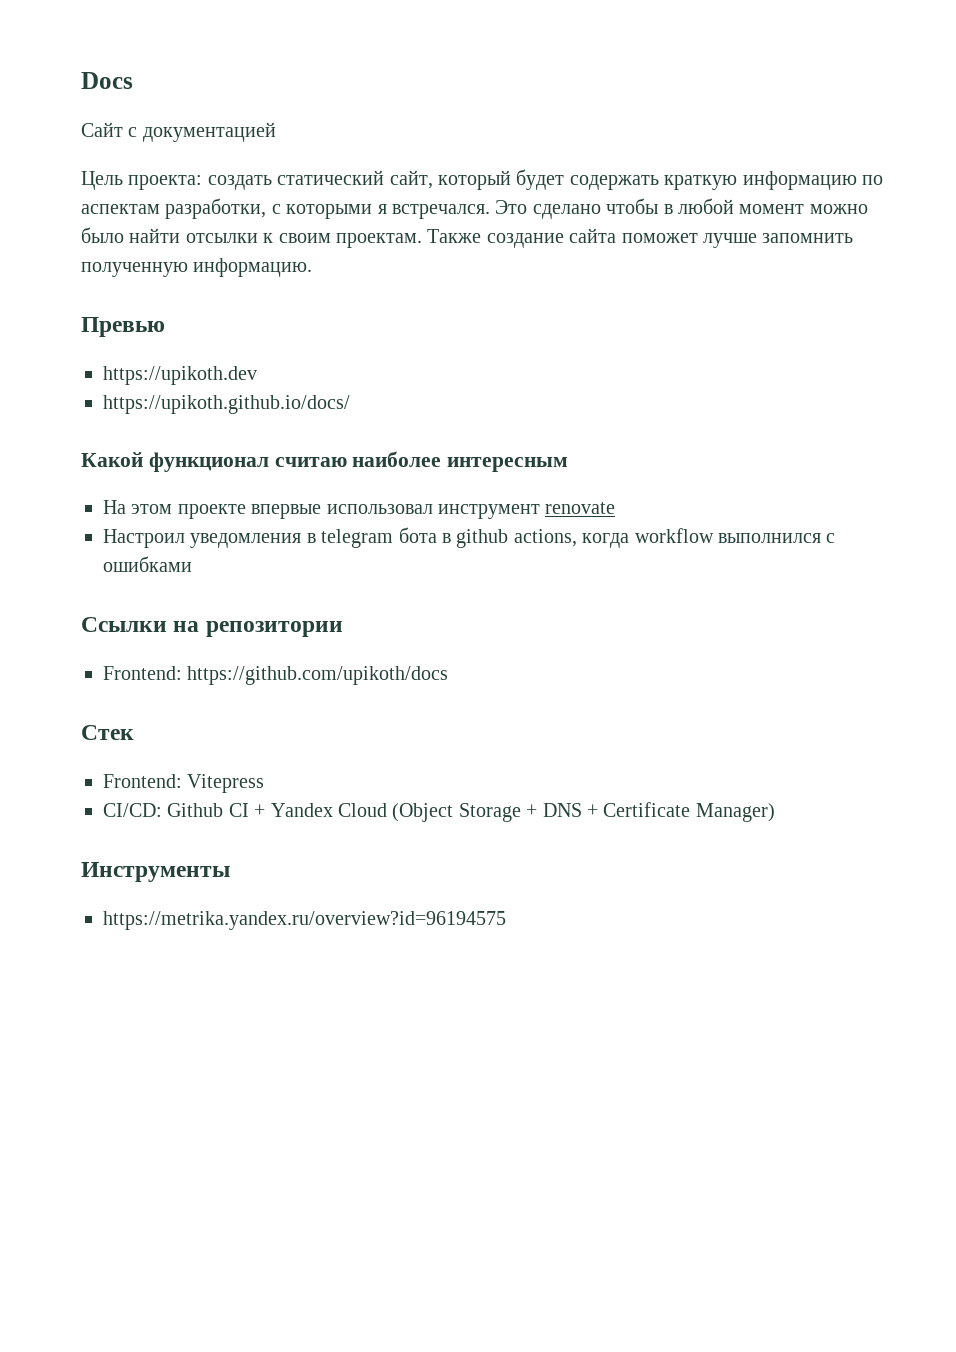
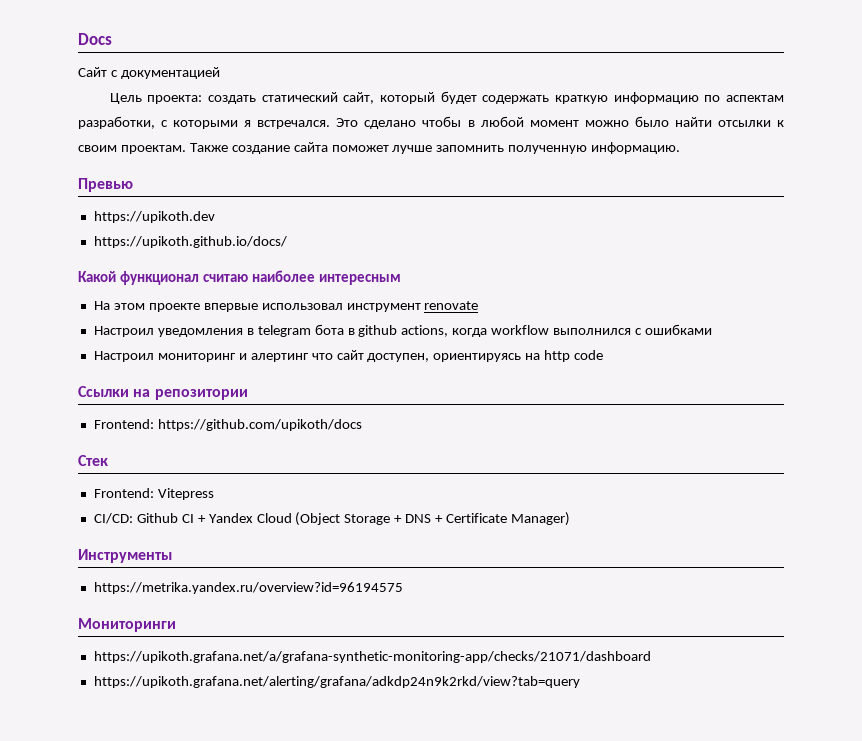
+ Настроил мониторинг и алертинг что сайт доступен, ориентируясь на http code
+ Мониторинги
+ https://upikoth.grafana.net/a/grafana-synthetic-monitoring-app/checks/21071/dashboard
+ https://upikoth.grafana.net/alerting/grafana/adkdp24n9k2rkd/view?tab=query

